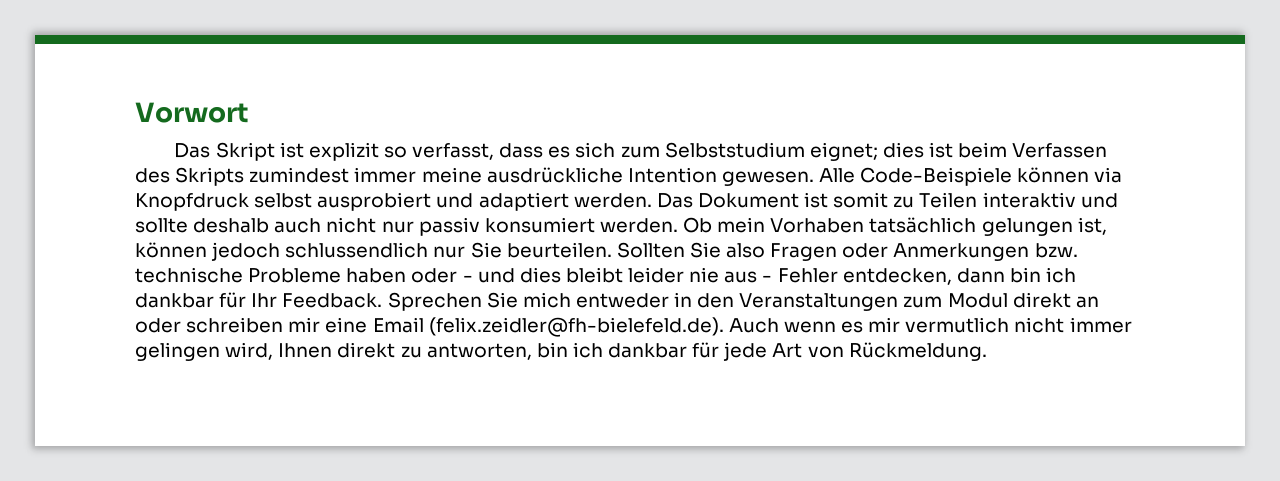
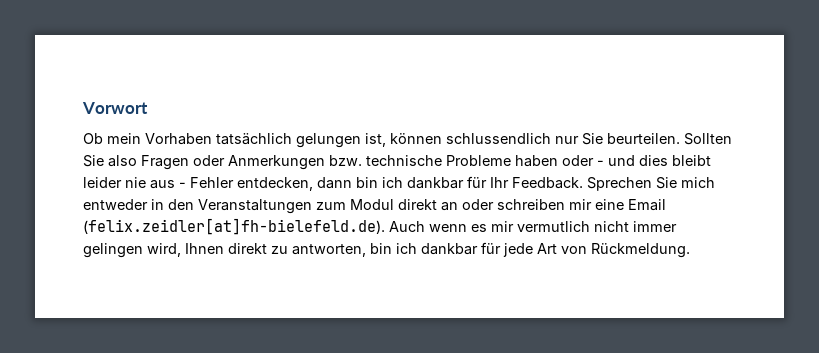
- Das Skript ist explizit so verfasst, dass es sich zum Selbststudium eignet; dies ist beim Verfassen des Skripts zumindest immer meine ausdrückliche Intention gewesen. Alle Code-Beispiele können via Knopfdruck selbst ausprobiert und adaptiert werden. Das Dokument ist somit zu Teilen interaktiv und sollte deshalb auch nicht nur passiv konsumiert werden. Ob mein Vorhaben tatsächlich gelungen ist, können jedoch schlussendlich nur Sie beurteilen.
+ Ob mein Vorhaben tatsächlich gelungen ist, können schlussendlich nur Sie beurteilen.
- Sprechen Sie mich entweder in den Veranstaltungen zum Modul direkt an oder schreiben mir eine Email (felix.zeidler@fh-bielefeld.de). Auch wenn es mir vermutlich nicht immer gelingen wird, Ihnen direkt zu antworten, bin ich dankbar für jede Art von Rückmeldung.
+ Sprechen Sie mich entweder in den Veranstaltungen zum Modul direkt an oder schreiben mir eine Email (felix.zeidler[at]fh-bielefeld.de). Auch wenn es mir vermutlich nicht immer gelingen wird, Ihnen direkt zu antworten, bin ich dankbar für jede Art von Rückmeldung.

